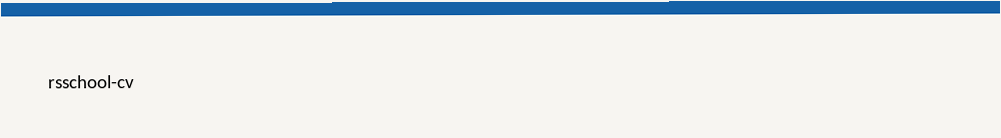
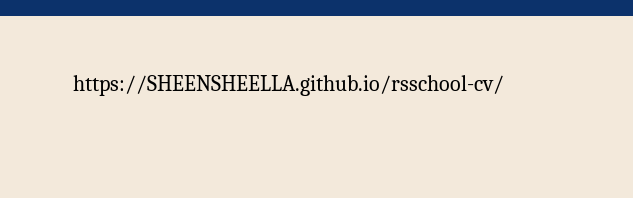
- rsschool-cv
+ https://SHEENSHEELLA.github.io/rsschool-cv/

